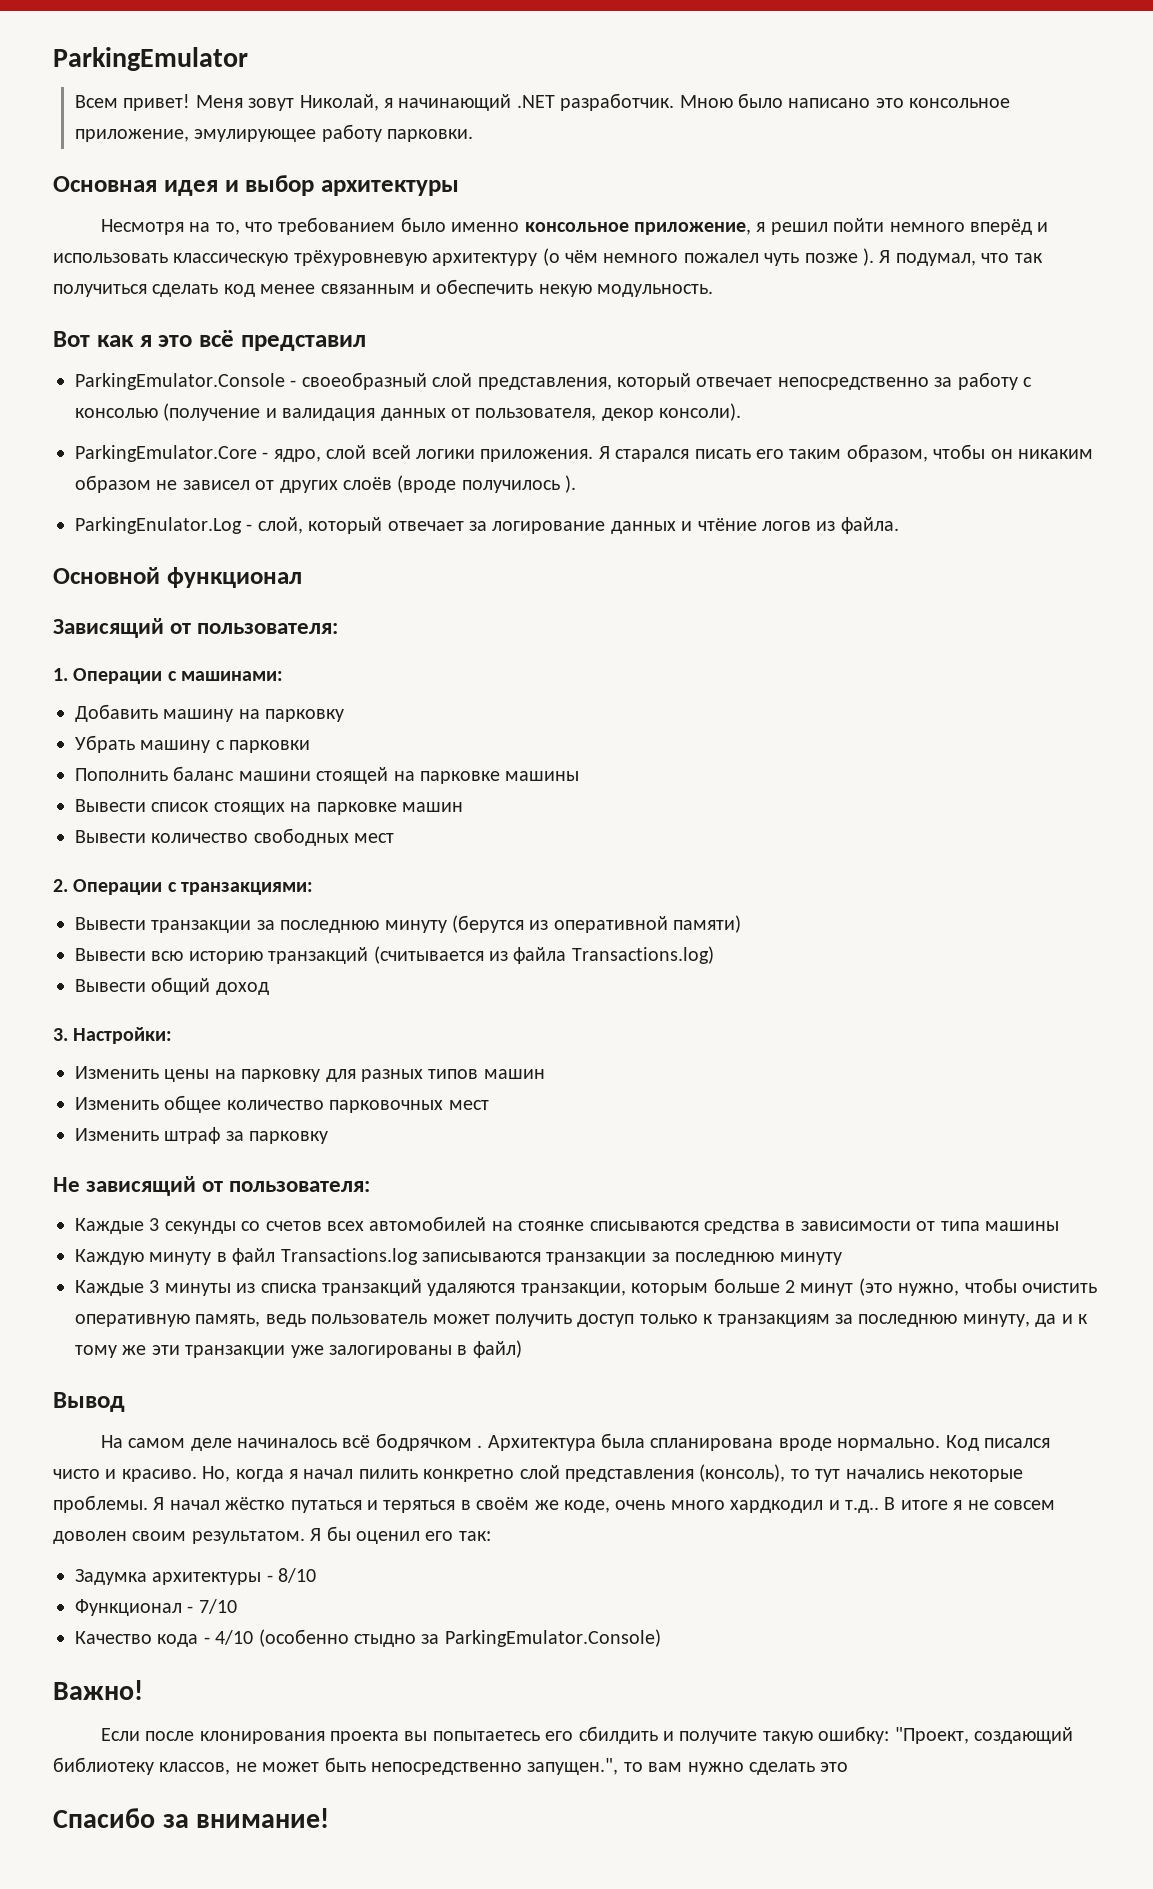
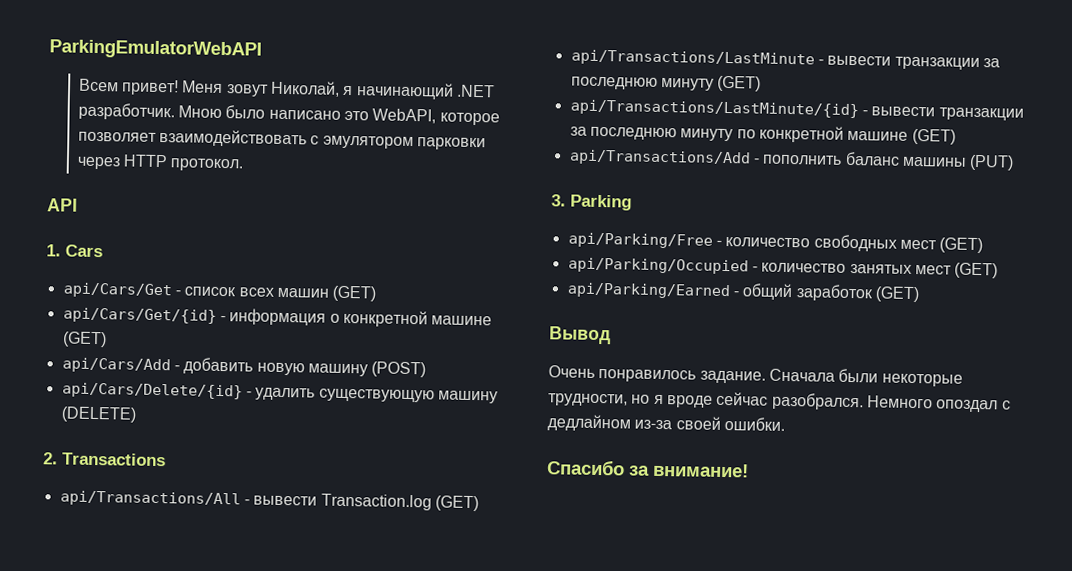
- ParkingEmulator
+ ParkingEmulatorWebAPI
- Мною было написано это консольное приложение, эмулирующее работу парковки.
- Основная идея и выбор архитектуры
- Несмотря на то, что требованием было именно консольное приложение, я решил пойти немного вперёд и использовать классическую трёхуровневую архитектуру (о чём немного пожалел чуть позже ). Я подумал, что так получиться сделать код менее связанным и обеспечить некую модульность.
- Вот как я это всё представил
- ParkingEmulator.Console - своеобразный слой представления, который отвечает непосредственно за работу с консолью (получение и валидация данных от пользователя, декор консоли).
- ParkingEmulator.Core - ядро, слой всей логики приложения. Я старался писать его таким образом, чтобы он никаким образом не зависел от других слоёв (вроде получилось ).
- ParkingEnulator.Log - слой, который отвечает за логирование данных и чтёние логов из файла.
- Основной функционал
- Зависящий от пользователя:
- 1. Операции с машинами:
- Добавить машину на парковку
- Убрать машину с парковки
- Пополнить баланс машини стоящей на парковке машины
- Вывести список стоящих на парковке машин
- Вывести количество свободных мест
- 2. Операции с транзакциями:
- Вывести транзакции за последнюю минуту (берутся из оперативной памяти)
- Вывести всю историю транзакций (считывается из файла Transactions.log)
- Вывести общий доход
- 3. Настройки:
- Изменить цены на парковку для разных типов машин
- Изменить общее количество парковочных мест
- Изменить штраф за парковку
- Не зависящий от пользователя:
- Каждые 3 секунды со счетов всех автомобилей на стоянке списываются средства в зависимости от типа машины
- Каждую минуту в файл Transactions.log записываются транзакции за последнюю минуту
- Каждые 3 минуты из списка транзакций удаляются транзакции, которым больше 2 минут (это нужно, чтобы очистить оперативную память, ведь пользователь может получить доступ только к транзакциям за последнюю минуту, да и к тому же эти транзакции уже залогированы в файл)
+ Мною было написано это WebAPI, которое позволяет взаимодействовать с эмулятором парковки через HTTP протокол.
+ API
+ 1. Cars
+ api/Cars/Get - список всех машин (GET)
+ api/Cars/Get/{id} - информация о конкретной машине (GET)
+ api/Cars/Add - добавить новую машину (POST)
+ api/Cars/Delete/{id} - удалить существующую машину (DELETE)
+ 2. Transactions
+ api/Transactions/All - вывести Transaction.log (GET)
+ api/Transactions/LastMinute - вывести транзакции за последнюю минуту (GET)
+ api/Transactions/LastMinute/{id} - вывести транзакции за последнюю минуту по конкретной машине (GET)
+ api/Transactions/Add - пополнить баланс машины (PUT)
+ 3. Parking
+ api/Parking/Free - количество свободных мест (GET)
+ api/Parking/Occupied - количество занятых мест (GET)
+ api/Parking/Earned - общий заработок (GET)
  Вывод
- На самом деле начиналось всё бодрячком . Архитектура была спланирована вроде нормально. Код писался чисто и красиво. Но, когда я начал пилить конкретно слой представления (консоль), то тут начались некоторые проблемы. Я начал жёстко путаться и теряться в своём же коде, очень много хардкодил и т.д.. В итоге я не совсем доволен своим результатом. Я бы оценил его так:
- Задумка архитектуры - 8/10
- Функционал - 7/10
- Качество кода - 4/10 (особенно стыдно за ParkingEmulator.Console)
- Важно!
- Если после клонирования проекта вы попытаетесь его сбилдить и получите такую ошибку: "Проект, создающий библиотеку классов, не может быть непосредственно запущен.", то вам нужно сделать это
+ Очень понравилось задание. Сначала были некоторые трудности, но я вроде сейчас разобрался. Немного опоздал с дедлайном из-за своей ошибки.

